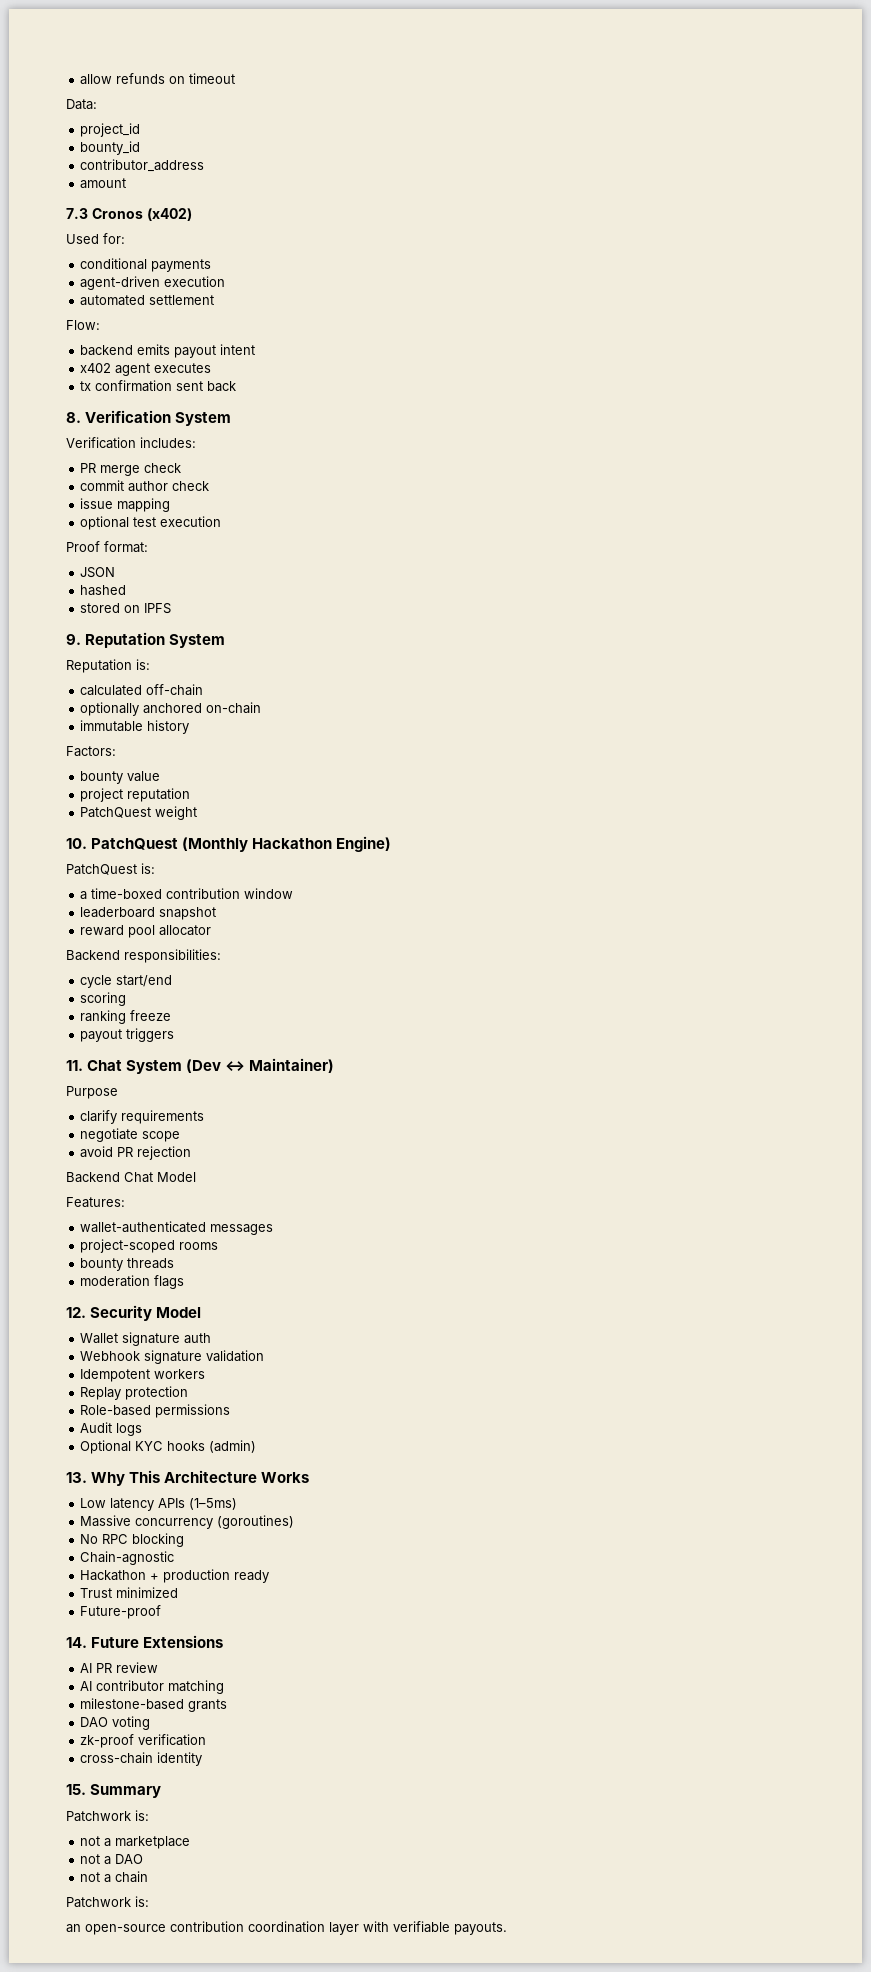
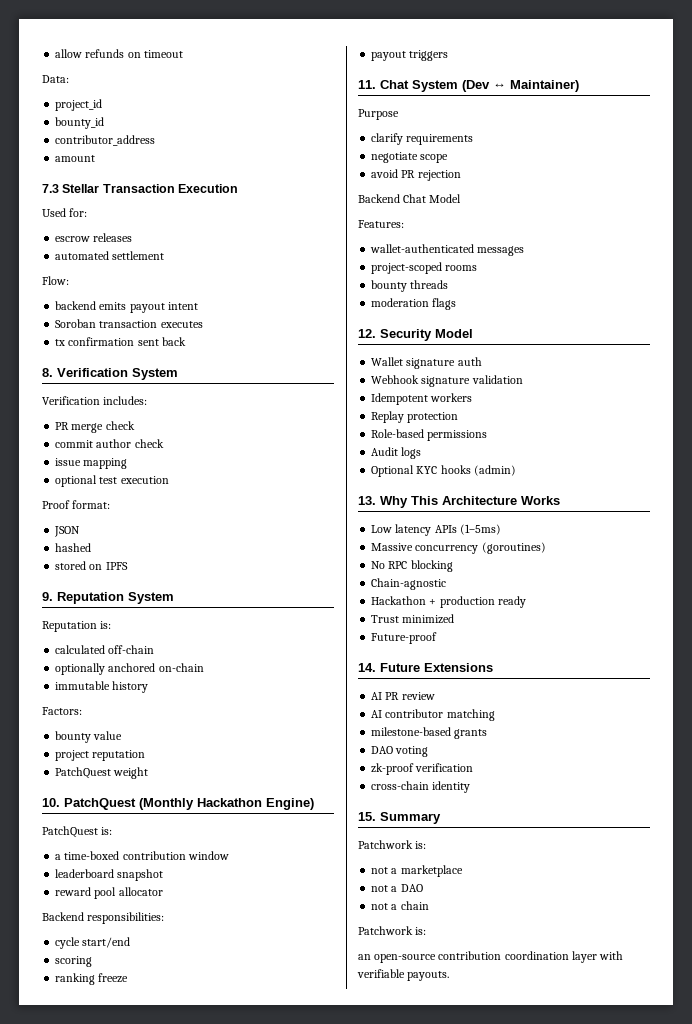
- 7.3 Cronos (x402)
+ 7.3 Stellar Transaction Execution
- conditional payments
- agent-driven execution
+ escrow releases
- x402 agent executes
+ Soroban transaction executes

